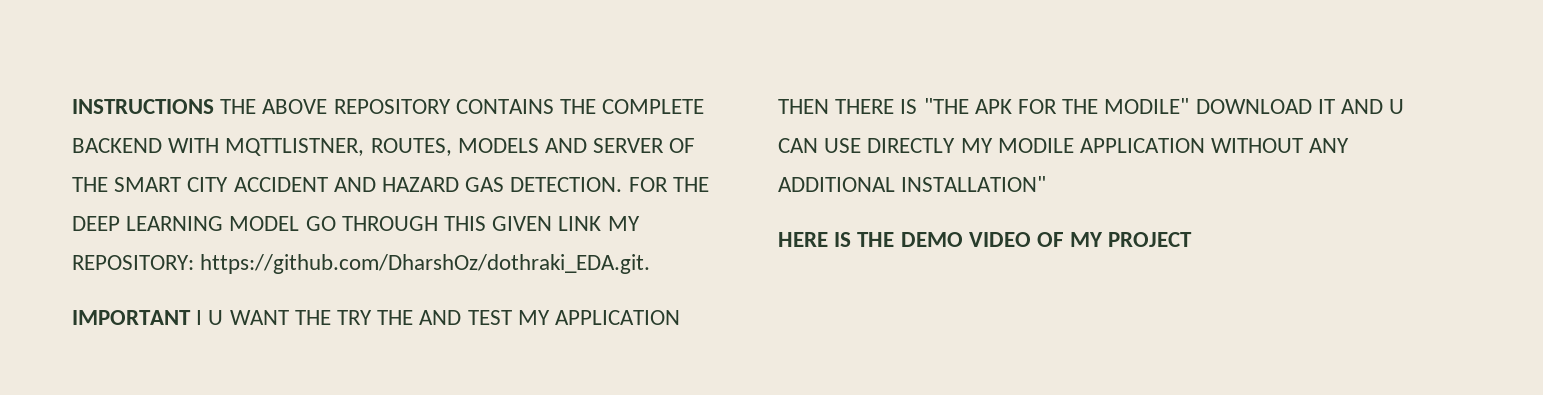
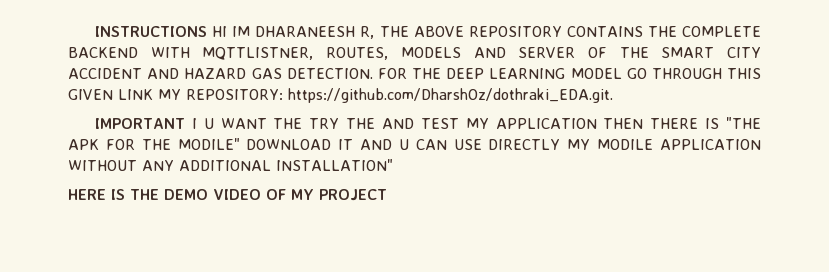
- INSTRUCTIONS THE ABOVE REPOSITORY CONTAINS THE COMPLETE BACKEND WITH MQTTLISTNER, ROUTES, MODELS AND SERVER OF THE SMART CITY ACCIDENT AND HAZARD GAS DETECTION.
+ INSTRUCTIONS HI IM DHARANEESH R, THE ABOVE REPOSITORY CONTAINS THE COMPLETE BACKEND WITH MQTTLISTNER, ROUTES, MODELS AND SERVER OF THE SMART CITY ACCIDENT AND HAZARD GAS DETECTION.

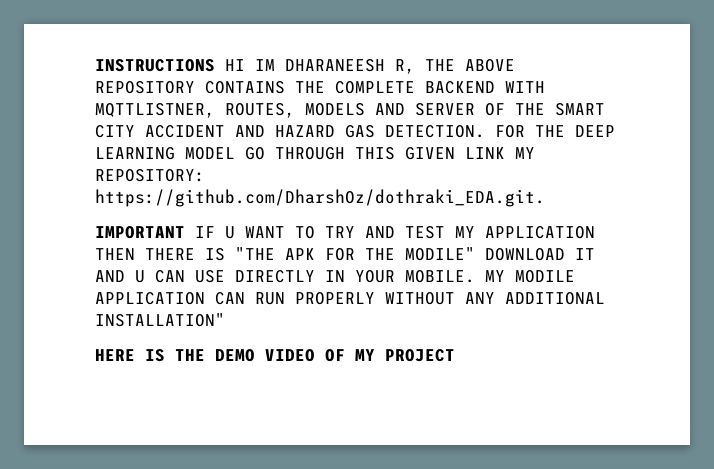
- IMPORTANT I U WANT THE TRY THE AND TEST MY APPLICATION THEN THERE IS "THE APK FOR THE MODILE" DOWNLOAD IT AND U CAN USE DIRECTLY MY MODILE APPLICATION WITHOUT ANY ADDITIONAL INSTALLATION"
+ IMPORTANT IF U WANT TO TRY AND TEST MY APPLICATION THEN THERE IS "THE APK FOR THE MODILE" DOWNLOAD IT AND U CAN USE DIRECTLY IN YOUR MOBILE. MY MODILE APPLICATION CAN RUN PROPERLY WITHOUT ANY ADDITIONAL INSTALLATION"

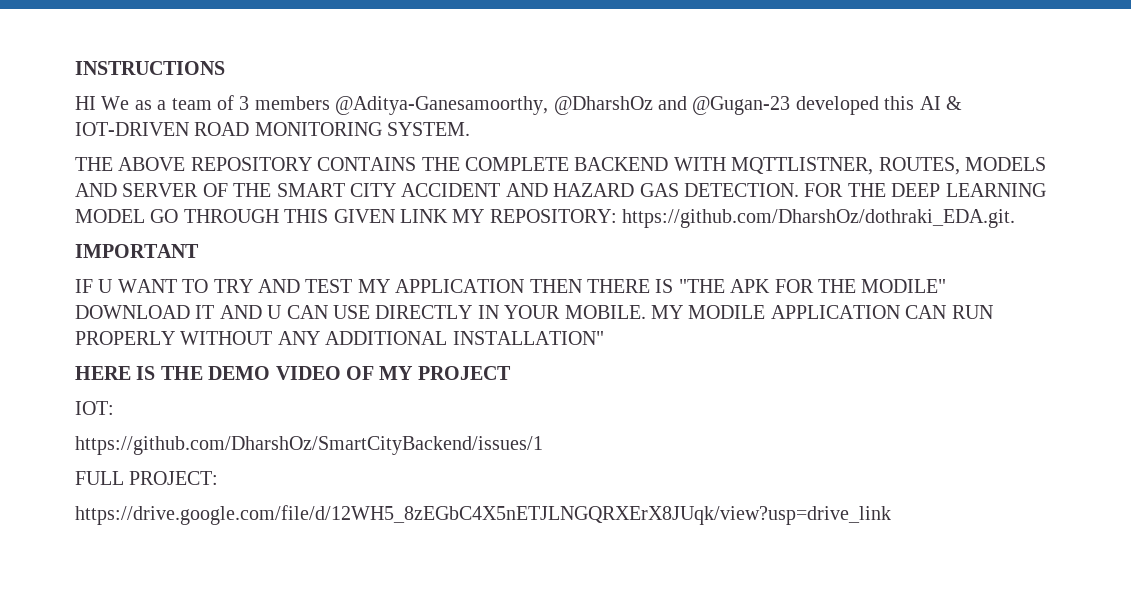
- INSTRUCTIONS HI IM DHARANEESH R, THE ABOVE REPOSITORY CONTAINS THE COMPLETE BACKEND WITH MQTTLISTNER, ROUTES, MODELS AND SERVER OF THE SMART CITY ACCIDENT AND HAZARD GAS DETECTION.
+ INSTRUCTIONS
+ HI We as a team of 3 members @Aditya-Ganesamoorthy, @DharshOz and @Gugan-23 developed this AI & IOT-DRIVEN ROAD MONITORING SYSTEM.
+ THE ABOVE REPOSITORY CONTAINS THE COMPLETE BACKEND WITH MQTTLISTNER, ROUTES, MODELS AND SERVER OF THE SMART CITY ACCIDENT AND HAZARD GAS DETECTION.
- IMPORTANT IF U WANT TO TRY AND TEST MY APPLICATION THEN THERE IS "THE APK FOR THE MODILE" DOWNLOAD IT AND U CAN USE DIRECTLY IN YOUR MOBILE.
+ IMPORTANT
+ IF U WANT TO TRY AND TEST MY APPLICATION THEN THERE IS "THE APK FOR THE MODILE" DOWNLOAD IT AND U CAN USE DIRECTLY IN YOUR MOBILE.
+ IOT:
+ https://github.com/DharshOz/SmartCityBackend/issues/1
+ FULL PROJECT:
+ https://drive.google.com/file/d/12WH5_8zEGbC4X5nETJLNGQRXErX8JUqk/view?usp=drive_link

